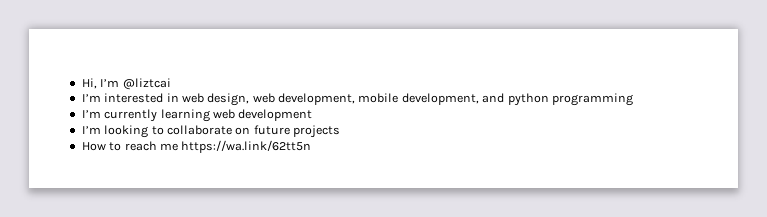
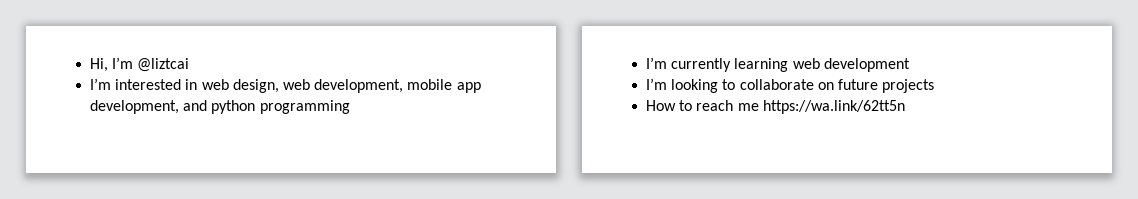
- I’m interested in web design, web development, mobile development, and python programming
+ I’m interested in web design, web development, mobile app development, and python programming

